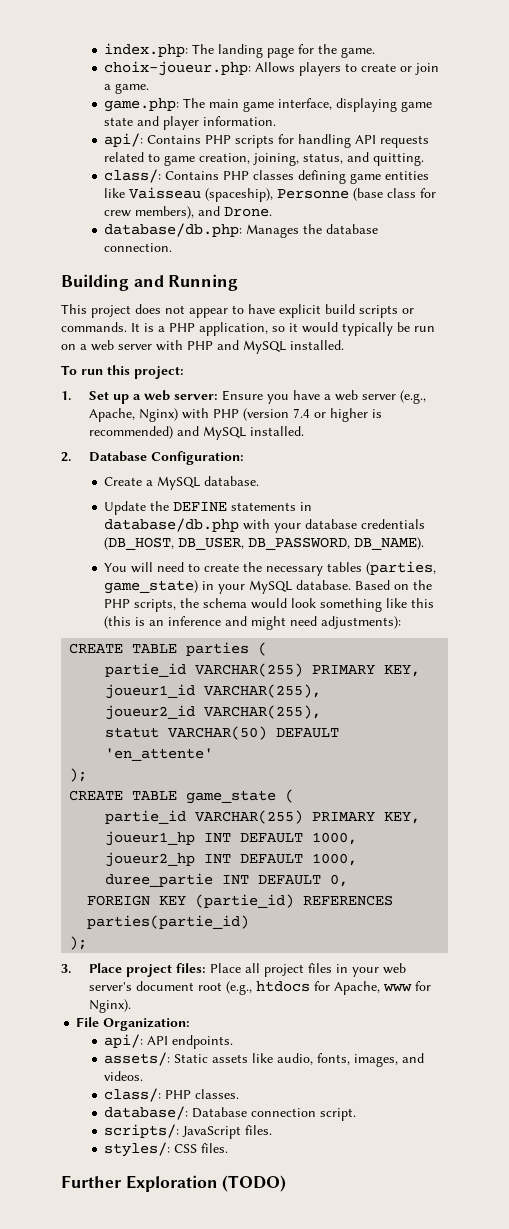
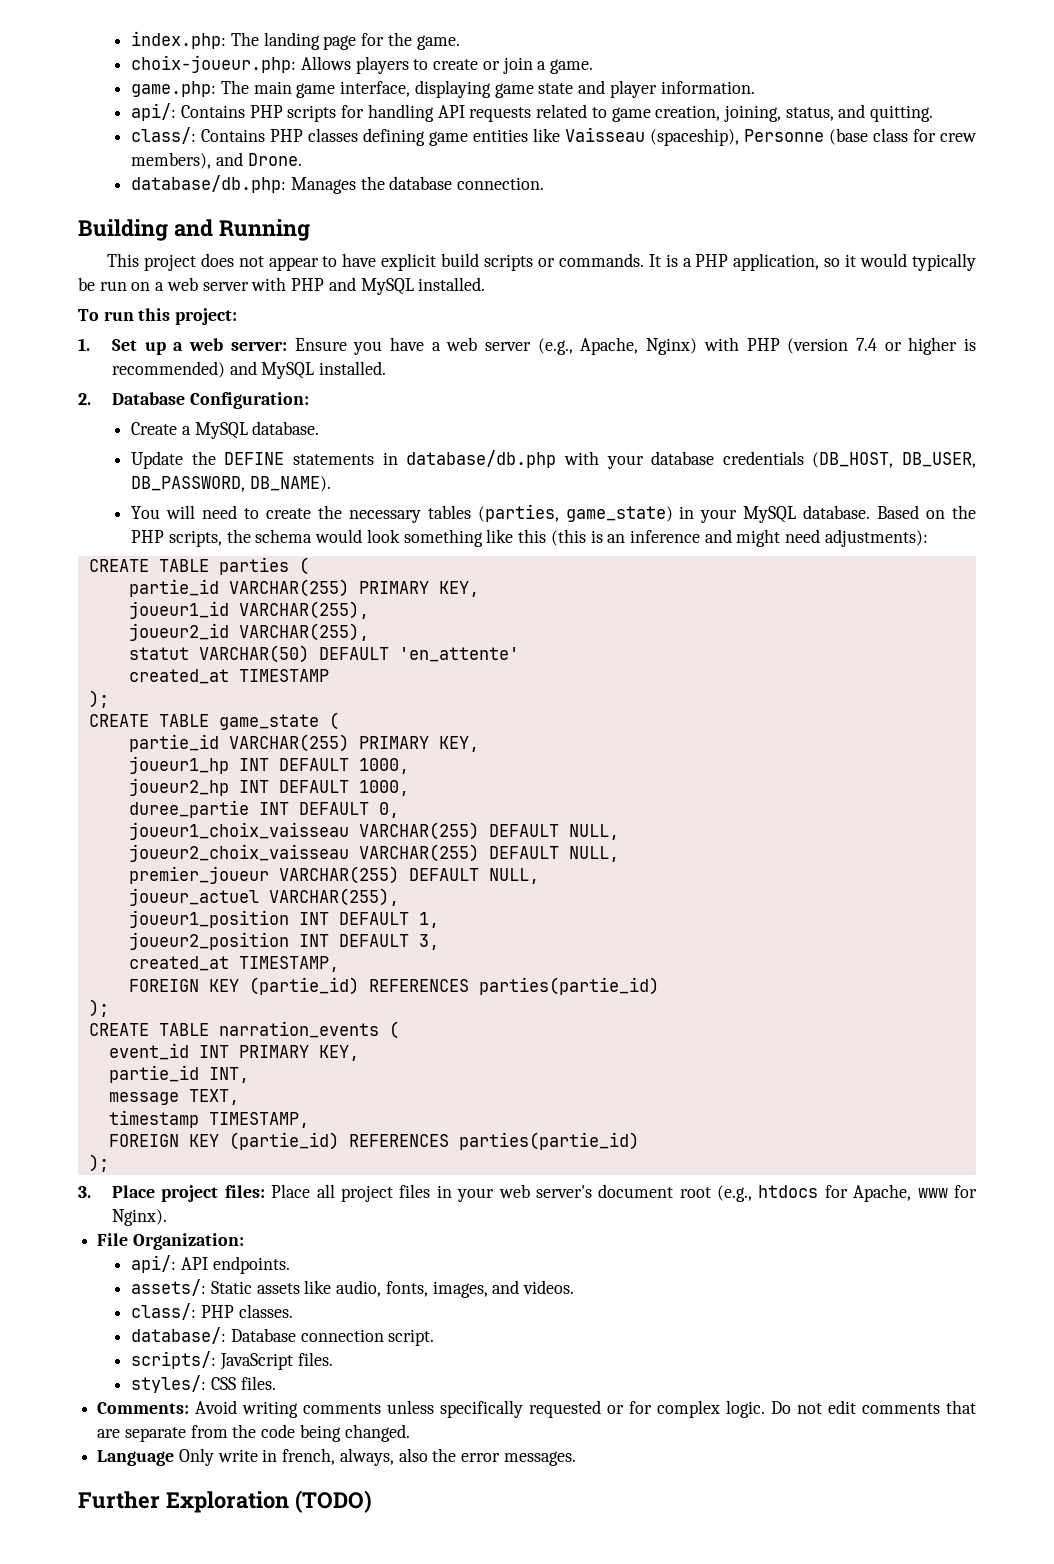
+ created_at TIMESTAMP
+ joueur1_choix_vaisseau VARCHAR(255) DEFAULT NULL,
+ joueur2_choix_vaisseau VARCHAR(255) DEFAULT NULL,
+ premier_joueur VARCHAR(255) DEFAULT NULL,
+ joueur_actuel VARCHAR(255),
+ joueur1_position INT DEFAULT 1,
+ joueur2_position INT DEFAULT 3,
+ created_at TIMESTAMP,
+ FOREIGN KEY (partie_id) REFERENCES parties(partie_id)
+ );
+ CREATE TABLE narration_events (
+ event_id INT PRIMARY KEY,
+ partie_id INT,
+ message TEXT,
+ timestamp TIMESTAMP,
+ Comments: Avoid writing comments unless specifically requested or for complex logic. Do not edit comments that are separate from the code being changed.
+ Language Only write in french, always, also the error messages.

